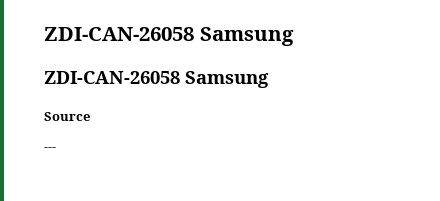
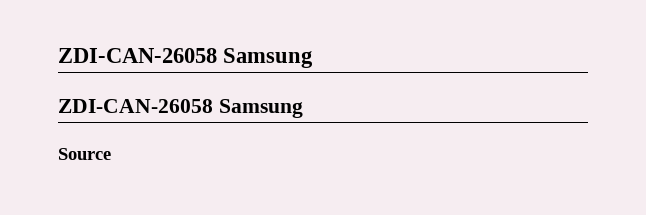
- ---

